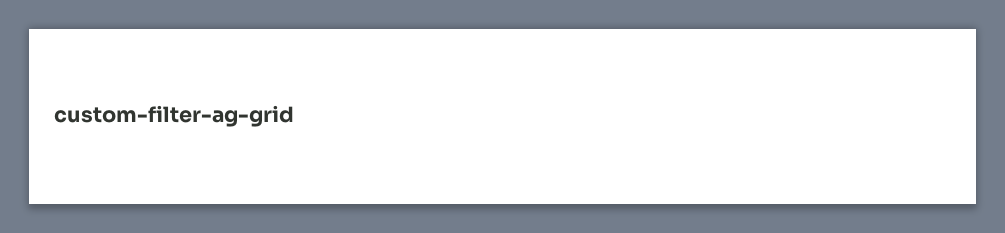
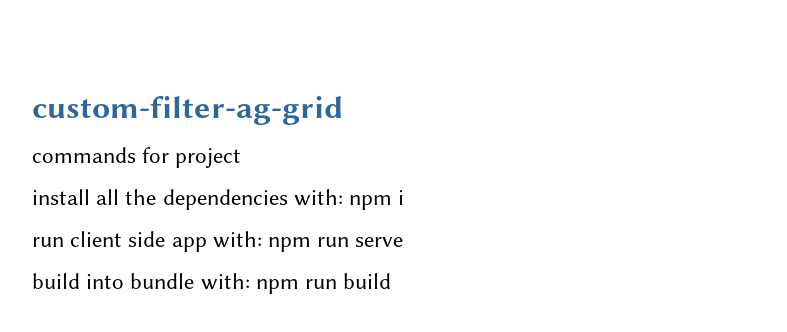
+ commands for project
+ install all the dependencies with: npm i
+ run client side app with: npm run serve
+ build into bundle with: npm run build

